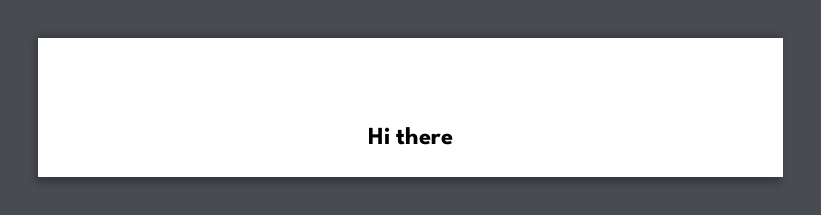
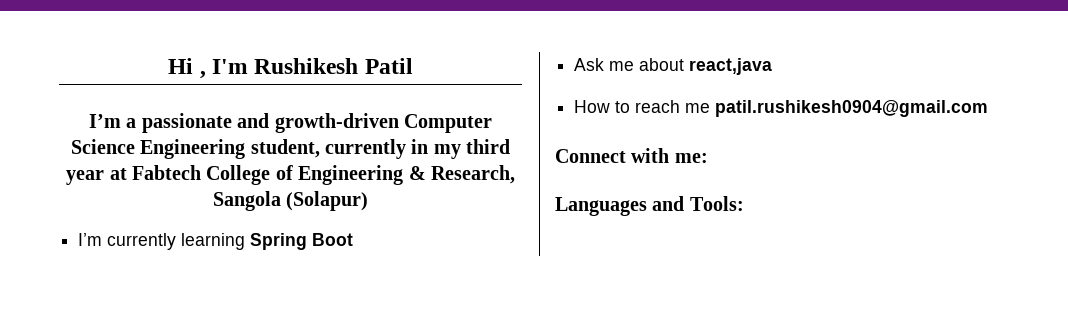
- Hi there
+ Hi , I'm Rushikesh Patil
+ I’m a passionate and growth-driven Computer Science Engineering student, currently in my third year at Fabtech College of Engineering & Research, Sangola (Solapur)
+ I’m currently learning Spring Boot
+ Ask me about react,java
+ How to reach me patil.rushikesh0904@gmail.com
+ Connect with me:
+ Languages and Tools:

